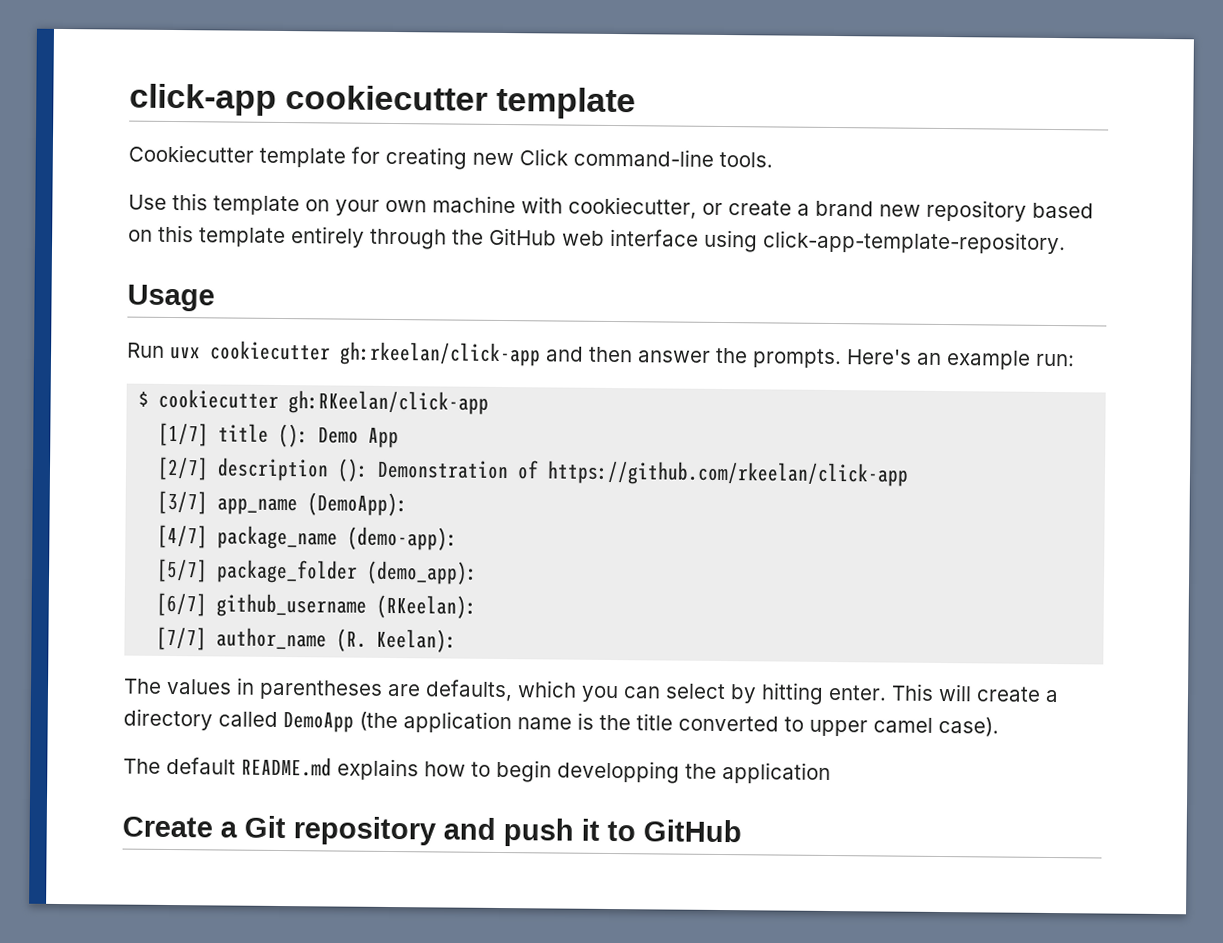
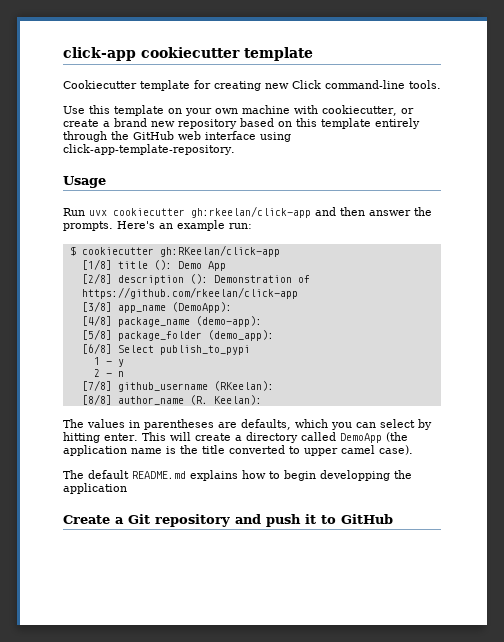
- [1/7] title (): Demo App
+ [1/8] title (): Demo App
- [2/7] description (): Demonstration of https://github.com/rkeelan/click-app
+ [2/8] description (): Demonstration of https://github.com/rkeelan/click-app
- [3/7] app_name (DemoApp):
+ [3/8] app_name (DemoApp):
- [4/7] package_name (demo-app):
+ [4/8] package_name (demo-app):
- [5/7] package_folder (demo_app):
+ [5/8] package_folder (demo_app):
- [6/7] github_username (RKeelan):
+ [6/8] Select publish_to_pypi
+ 1 - y
+ 2 - n
+ [7/8] github_username (RKeelan):
- [7/7] author_name (R. Keelan):
+ [8/8] author_name (R. Keelan):

